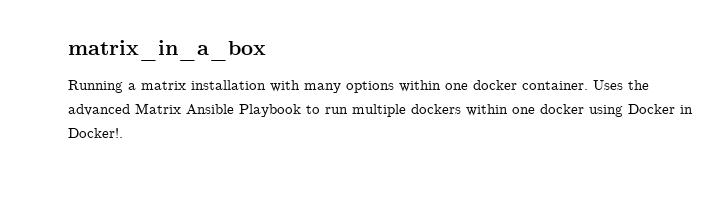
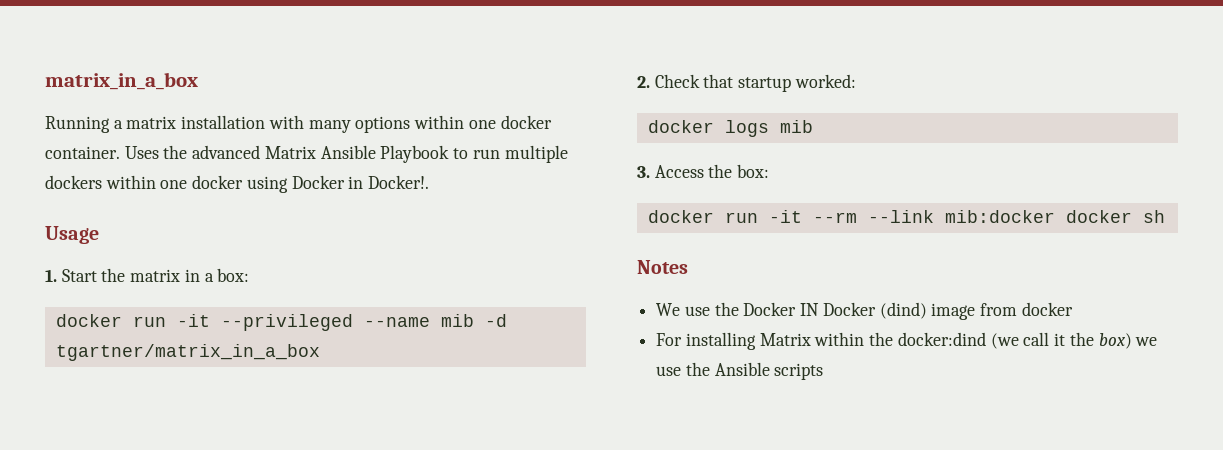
+ Usage
+ 1. Start the matrix in a box:
+ docker run -it --privileged --name mib -d tgartner/matrix_in_a_box
+ 2. Check that startup worked:
+ docker logs mib
+ 3. Access the box:
+ docker run -it --rm --link mib:docker docker sh
+ Notes
+ We use the Docker IN Docker (dind) image from docker
+ For installing Matrix within the docker:dind (we call it the box) we use the Ansible scripts

